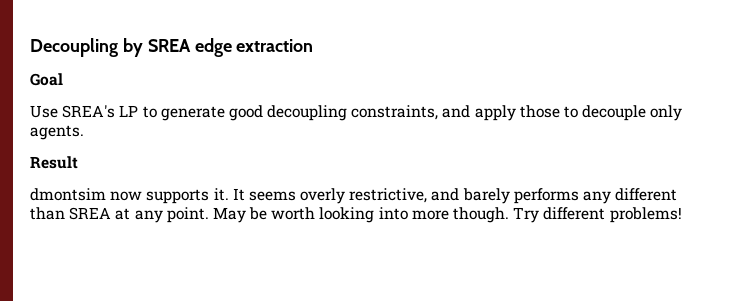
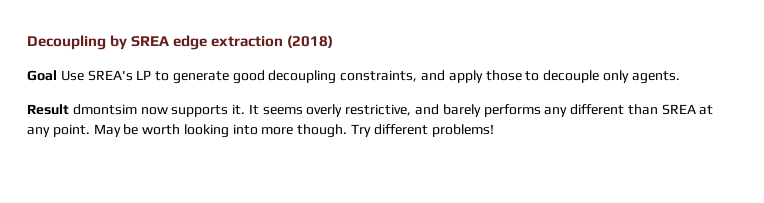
- Decoupling by SREA edge extraction
+ Decoupling by SREA edge extraction (2018)
- Goal
- Use SREA's LP to generate good decoupling constraints, and apply those to decouple only agents.
+ Goal Use SREA's LP to generate good decoupling constraints, and apply those to decouple only agents.
- Result
- dmontsim now supports it.
+ Result dmontsim now supports it.

